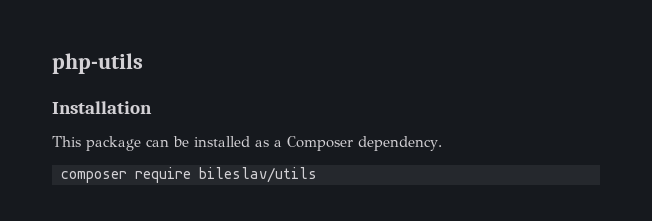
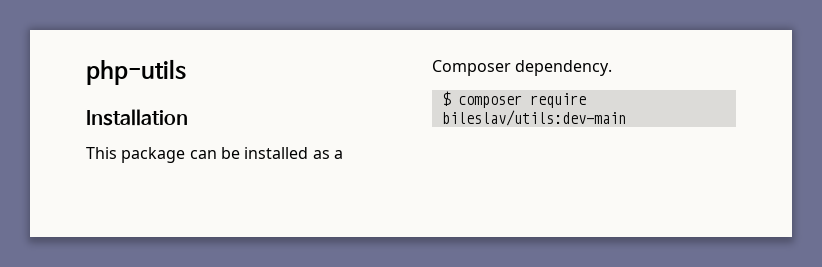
- composer require bileslav/utils
+ $ composer require bileslav/utils:dev-main

